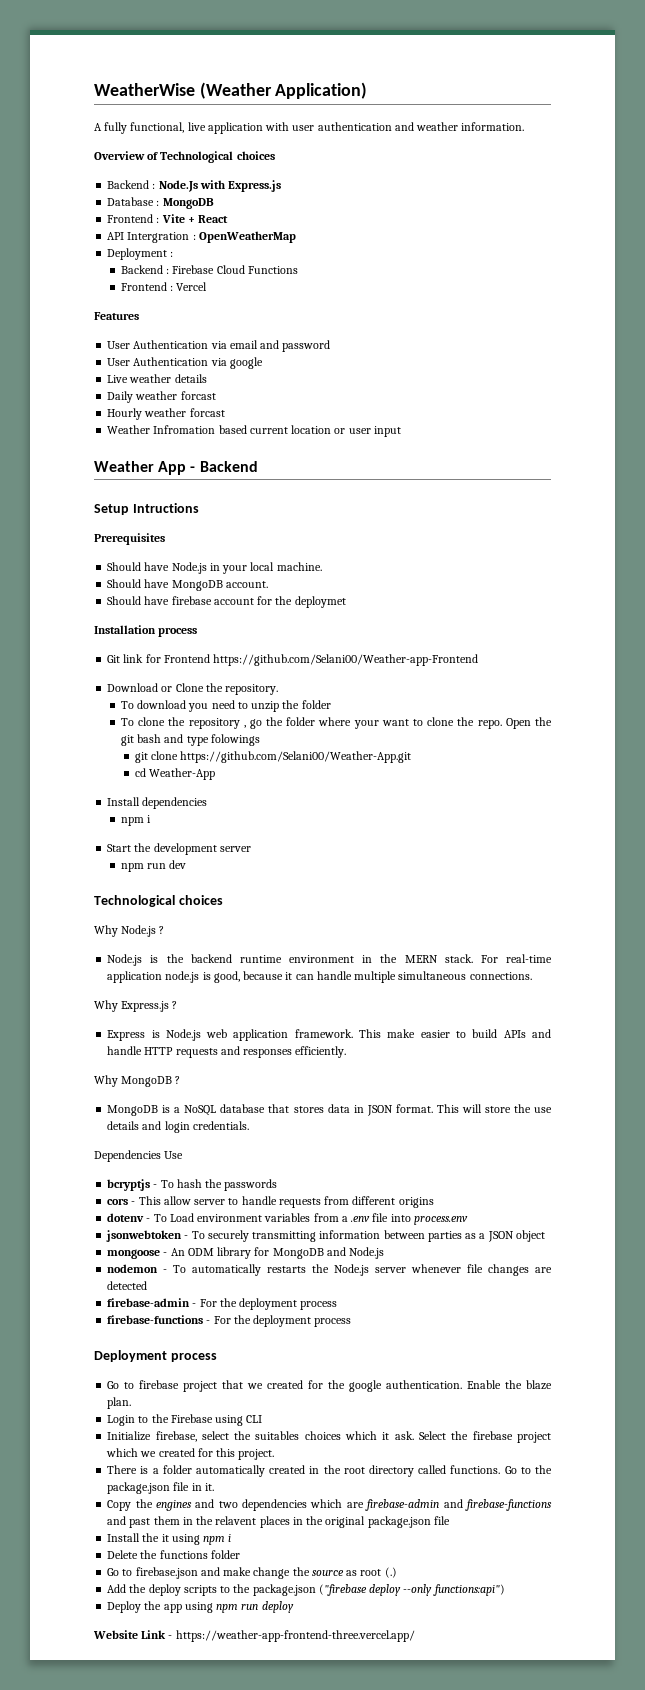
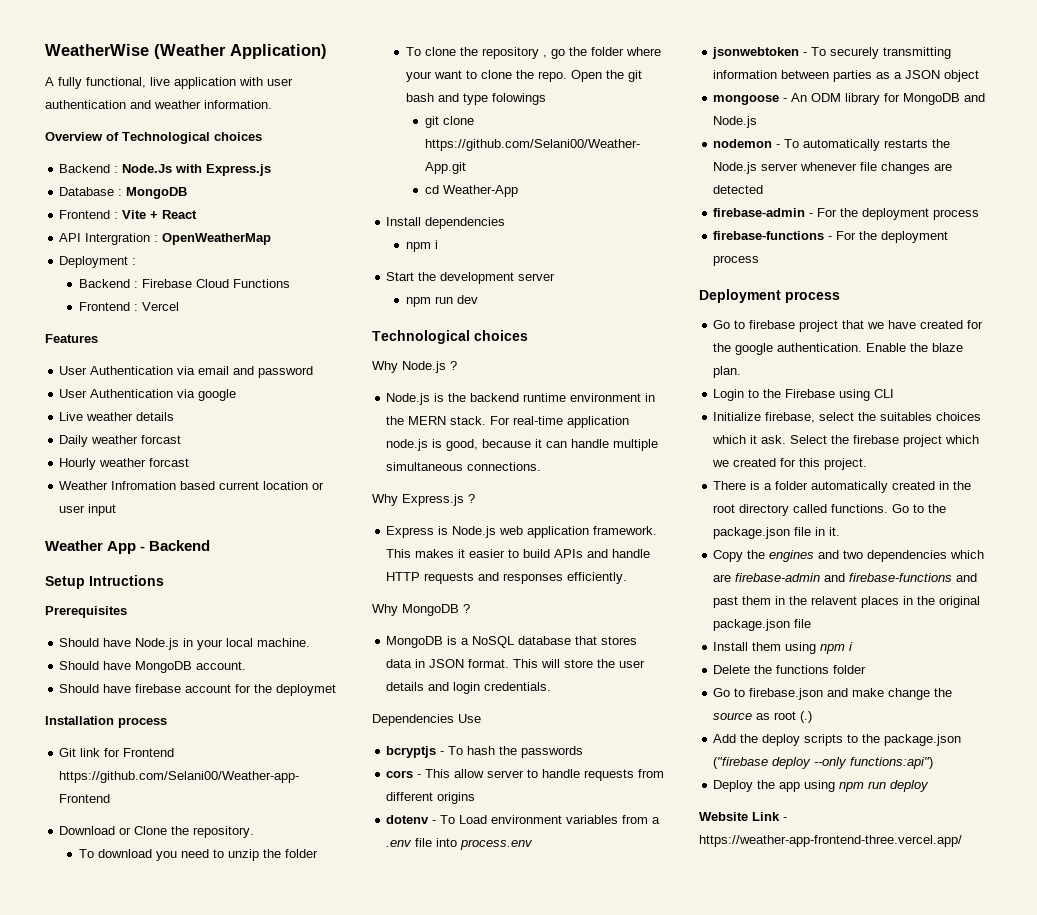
- This make easier to build APIs and handle HTTP requests and responses efficiently.
+ This makes it easier to build APIs and handle HTTP requests and responses efficiently.
- This will store the use details and login credentials.
+ This will store the user details and login credentials.
- Go to firebase project that we created for the google authentication.
+ Go to firebase project that we have created for the google authentication.
- Install the it using npm i
+ Install them using npm i

